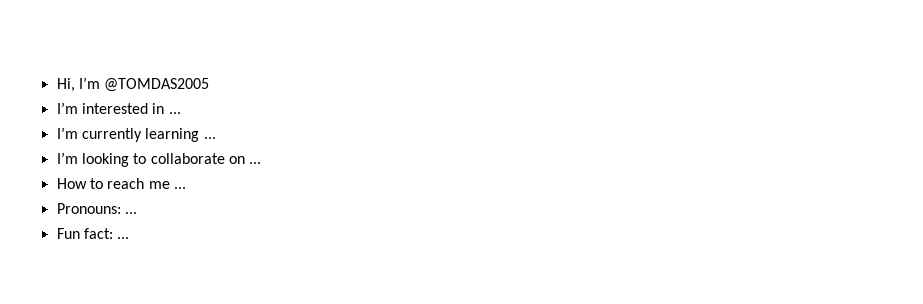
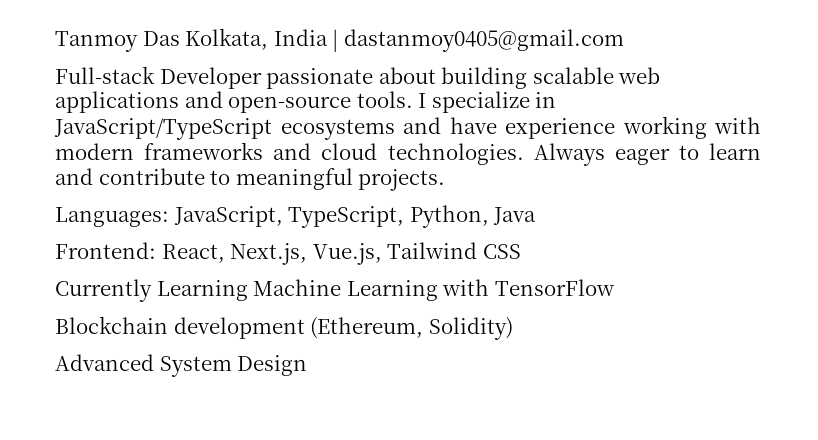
- Hi, I’m @TOMDAS2005
- I’m interested in ...
- I’m currently learning ...
- I’m looking to collaborate on ...
- How to reach me ...
- Pronouns: ...
- Fun fact: ...
+ Tanmoy Das Kolkata, India | dastanmoy0405@gmail.com
+ Full-stack Developer passionate about building scalable web applications and open-source tools. I specialize in JavaScript/TypeScript ecosystems and have experience working with modern frameworks and cloud technologies. Always eager to learn and contribute to meaningful projects.
+ Languages: JavaScript, TypeScript, Python, Java
+ Frontend: React, Next.js, Vue.js, Tailwind CSS
+ Currently Learning Machine Learning with TensorFlow
+ Blockchain development (Ethereum, Solidity)
+ Advanced System Design

